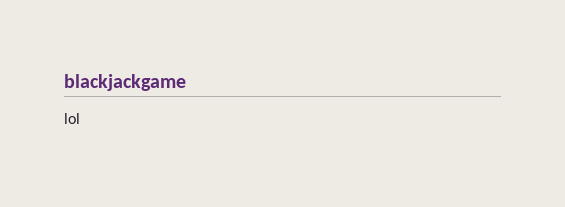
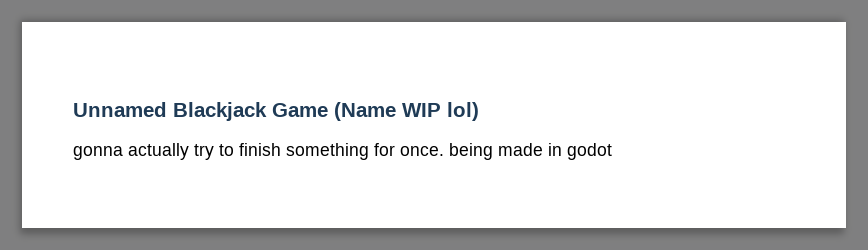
- blackjackgame
- lol
+ Unnamed Blackjack Game (Name WIP lol)
+ gonna actually try to finish something for once. being made in godot

